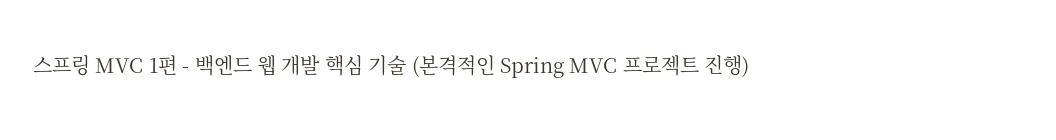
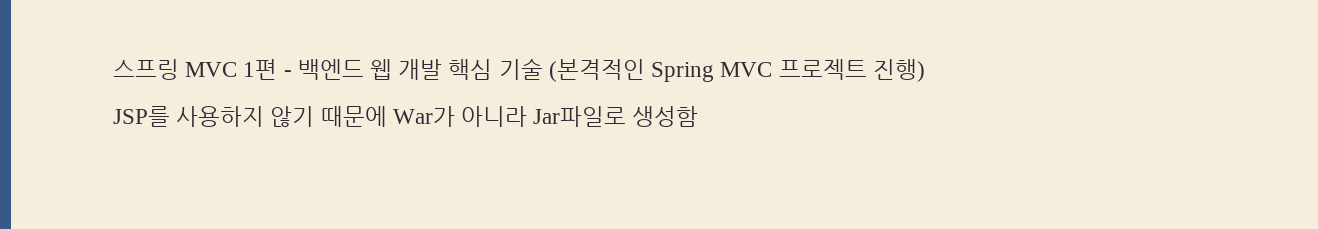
+ JSP를 사용하지 않기 때문에 War가 아니라 Jar파일로 생성함

